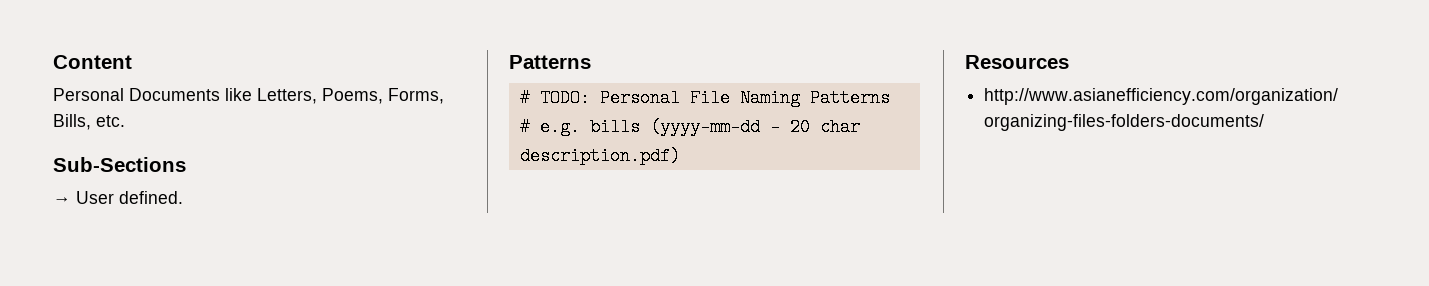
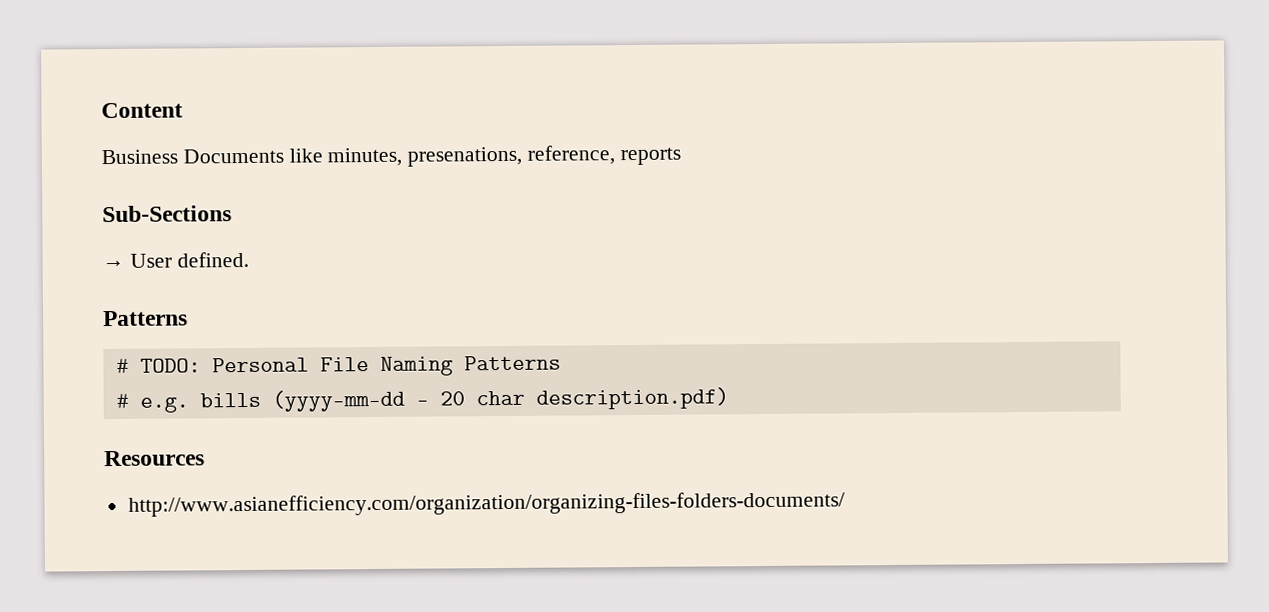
- Personal Documents like Letters, Poems, Forms, Bills, etc.
+ Business Documents like minutes, presenations, reference, reports

